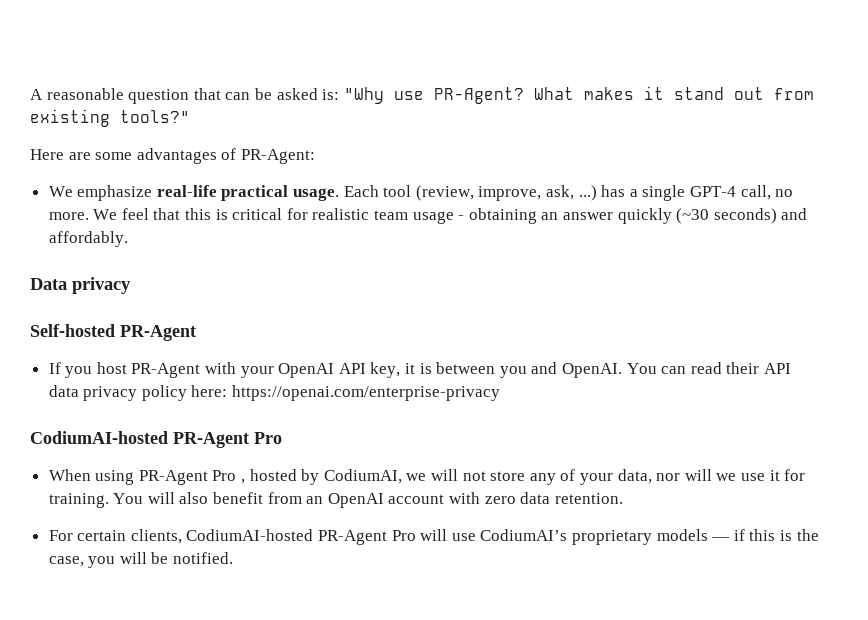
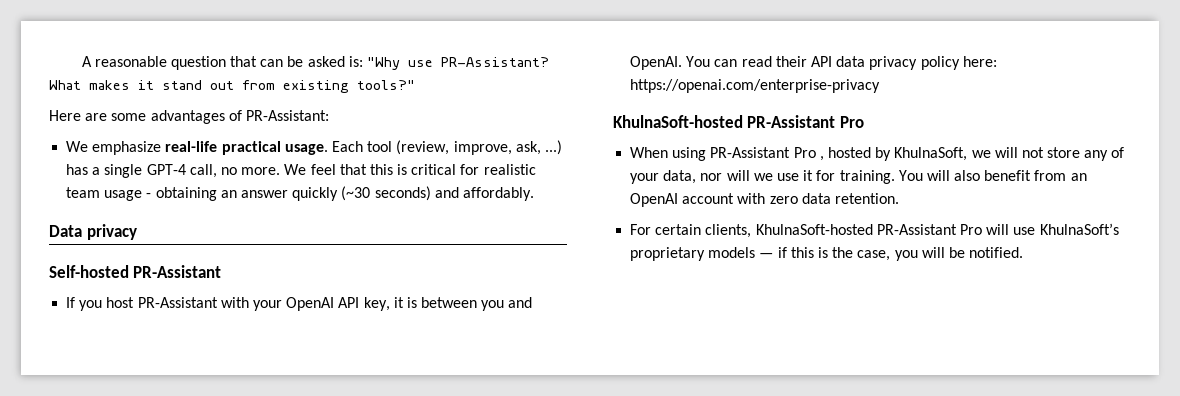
- A reasonable question that can be asked is: "Why use PR-Agent?
+ A reasonable question that can be asked is: "Why use PR-Assistant?
- Here are some advantages of PR-Agent:
+ Here are some advantages of PR-Assistant:
- Self-hosted PR-Agent
+ Self-hosted PR-Assistant
- If you host PR-Agent with your OpenAI API key, it is between you and OpenAI.
+ If you host PR-Assistant with your OpenAI API key, it is between you and OpenAI.
  You can read their API data privacy policy here: https://openai.com/enterprise-privacy
- CodiumAI-hosted PR-Agent Pro
+ KhulnaSoft-hosted PR-Assistant Pro
- When using PR-Agent Pro , hosted by CodiumAI, we will not store any of your data, nor will we use it for training.
+ When using PR-Assistant Pro , hosted by KhulnaSoft, we will not store any of your data, nor will we use it for training.
- For certain clients, CodiumAI-hosted PR-Agent Pro will use CodiumAI’s proprietary models — if this is the case, you will be notified.
+ For certain clients, KhulnaSoft-hosted PR-Assistant Pro will use KhulnaSoft’s proprietary models — if this is the case, you will be notified.

